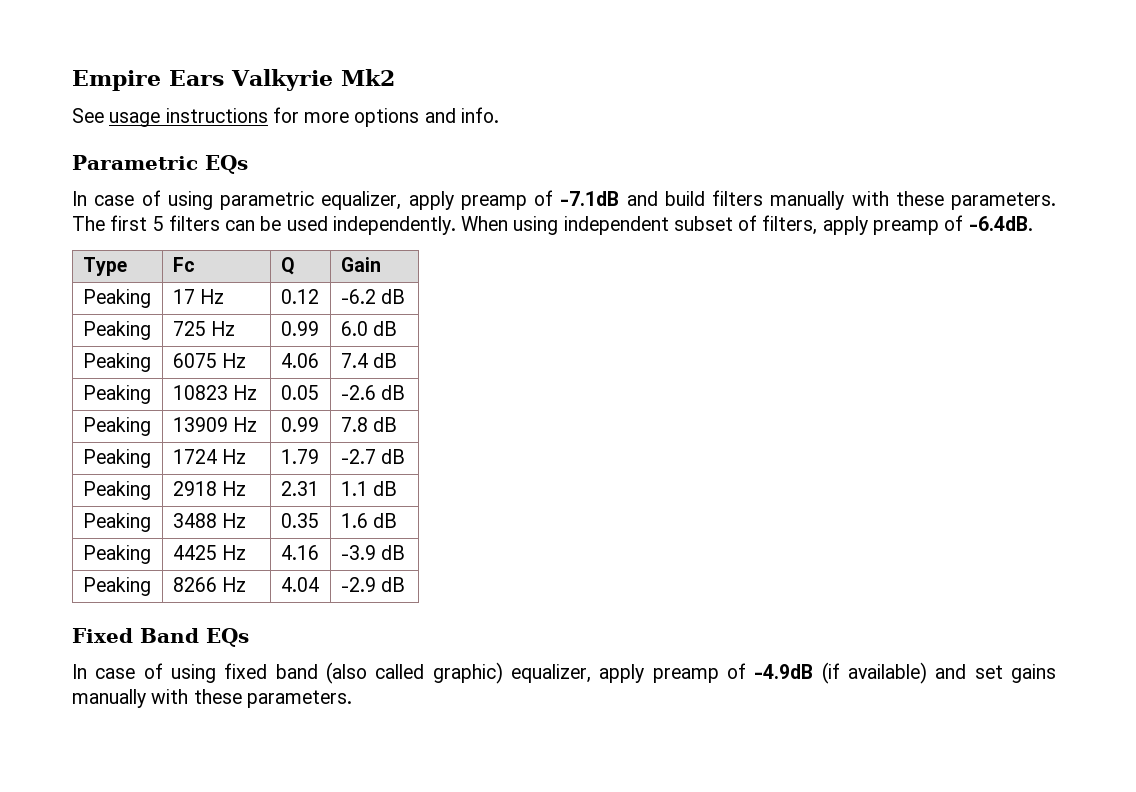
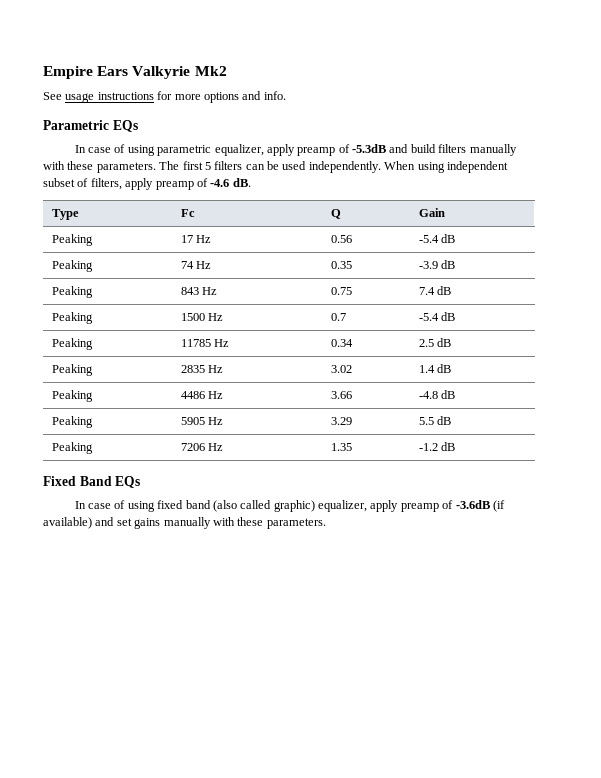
- In case of using parametric equalizer, apply preamp of -7.1dB and build filters manually with these parameters.
+ In case of using parametric equalizer, apply preamp of -5.3dB and build filters manually with these parameters.
- When using independent subset of filters, apply preamp of -6.4dB.
+ When using independent subset of filters, apply preamp of -4.6 dB.
- Peaking | 17 Hz | 0.12 | -6.2 dB
- Peaking | 725 Hz | 0.99 | 6.0 dB
- Peaking | 6075 Hz | 4.06 | 7.4 dB
+ Peaking | 17 Hz | 0.56 | -5.4 dB
+ Peaking | 74 Hz | 0.35 | -3.9 dB
+ Peaking | 843 Hz | 0.75 | 7.4 dB
- Peaking | 10823 Hz | 0.05 | -2.6 dB
- Peaking | 13909 Hz | 0.99 | 7.8 dB
- Peaking | 1724 Hz | 1.79 | -2.7 dB
- Peaking | 2918 Hz | 2.31 | 1.1 dB
- Peaking | 3488 Hz | 0.35 | 1.6 dB
- Peaking | 4425 Hz | 4.16 | -3.9 dB
- Peaking | 8266 Hz | 4.04 | -2.9 dB
+ Peaking | 1500 Hz | 0.7 | -5.4 dB
+ Peaking | 11785 Hz | 0.34 | 2.5 dB
+ Peaking | 2835 Hz | 3.02 | 1.4 dB
+ Peaking | 4486 Hz | 3.66 | -4.8 dB
+ Peaking | 5905 Hz | 3.29 | 5.5 dB
+ Peaking | 7206 Hz | 1.35 | -1.2 dB
- In case of using fixed band (also called graphic) equalizer, apply preamp of -4.9dB (if available) and set gains manually with these parameters.
+ In case of using fixed band (also called graphic) equalizer, apply preamp of -3.6dB (if available) and set gains manually with these parameters.

